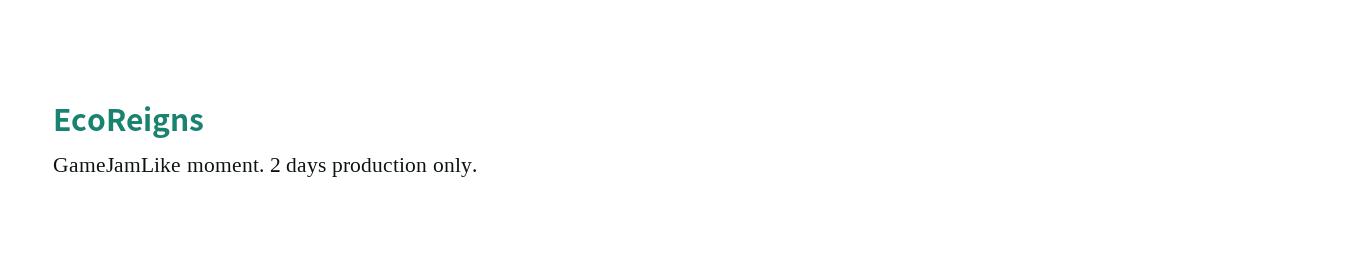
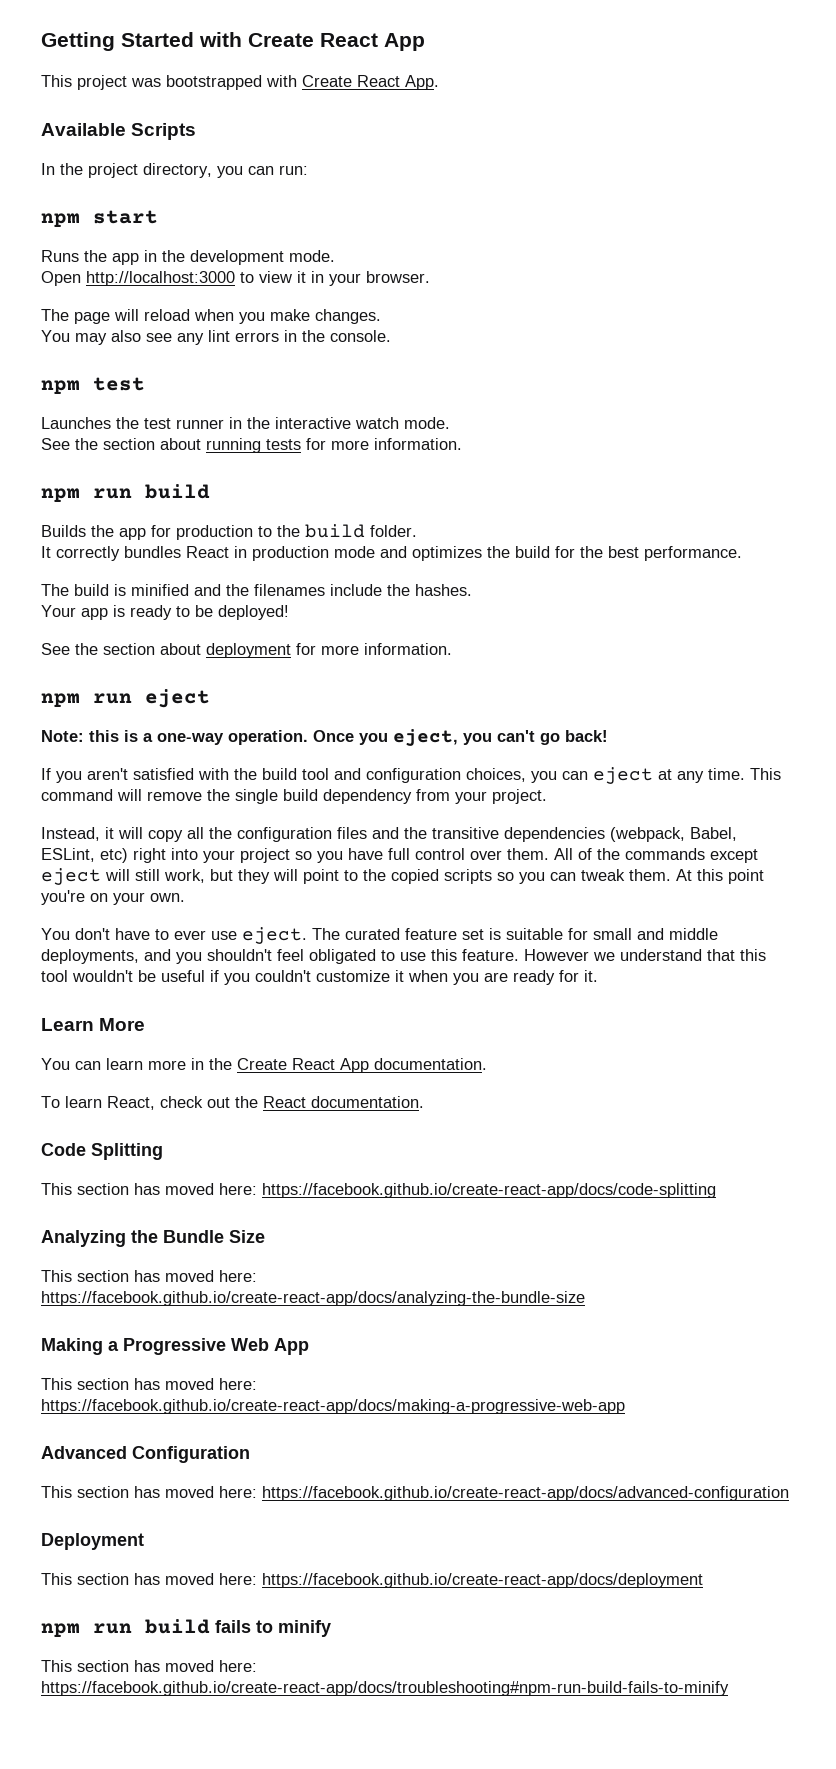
- EcoReigns
- GameJamLike moment. 2 days production only.
+ Getting Started with Create React App
+ This project was bootstrapped with Create React App.
+ Available Scripts
+ In the project directory, you can run:
+ npm start
+ Runs the app in the development mode.
+ Open http://localhost:3000 to view it in your browser.
+ The page will reload when you make changes.
+ You may also see any lint errors in the console.
+ npm test
+ Launches the test runner in the interactive watch mode.
+ See the section about running tests for more information.
+ npm run build
+ Builds the app for production to the build folder.
+ It correctly bundles React in production mode and optimizes the build for the best performance.
+ The build is minified and the filenames include the hashes.
+ Your app is ready to be deployed!
+ See the section about deployment for more information.
+ npm run eject
+ Note: this is a one-way operation. Once you eject, you can't go back!
+ If you aren't satisfied with the build tool and configuration choices, you can eject at any time. This command will remove the single build dependency from your project.
+ Instead, it will copy all the configuration files and the transitive dependencies (webpack, Babel, ESLint, etc) right into your project so you have full control over them. All of the commands except eject will still work, but they will point to the copied scripts so you can tweak them. At this point you're on your own.
+ You don't have to ever use eject. The curated feature set is suitable for small and middle deployments, and you shouldn't feel obligated to use this feature. However we understand that this tool wouldn't be useful if you couldn't customize it when you are ready for it.
+ Learn More
+ You can learn more in the Create React App documentation.
+ To learn React, check out the React documentation.
+ Code Splitting
+ This section has moved here: https://facebook.github.io/create-react-app/docs/code-splitting
+ Analyzing the Bundle Size
+ This section has moved here: https://facebook.github.io/create-react-app/docs/analyzing-the-bundle-size
+ Making a Progressive Web App
+ This section has moved here: https://facebook.github.io/create-react-app/docs/making-a-progressive-web-app
+ Advanced Configuration
+ This section has moved here: https://facebook.github.io/create-react-app/docs/advanced-configuration
+ Deployment
+ This section has moved here: https://facebook.github.io/create-react-app/docs/deployment
+ npm run build fails to minify
+ This section has moved here: https://facebook.github.io/create-react-app/docs/troubleshooting#npm-run-build-fails-to-minify

